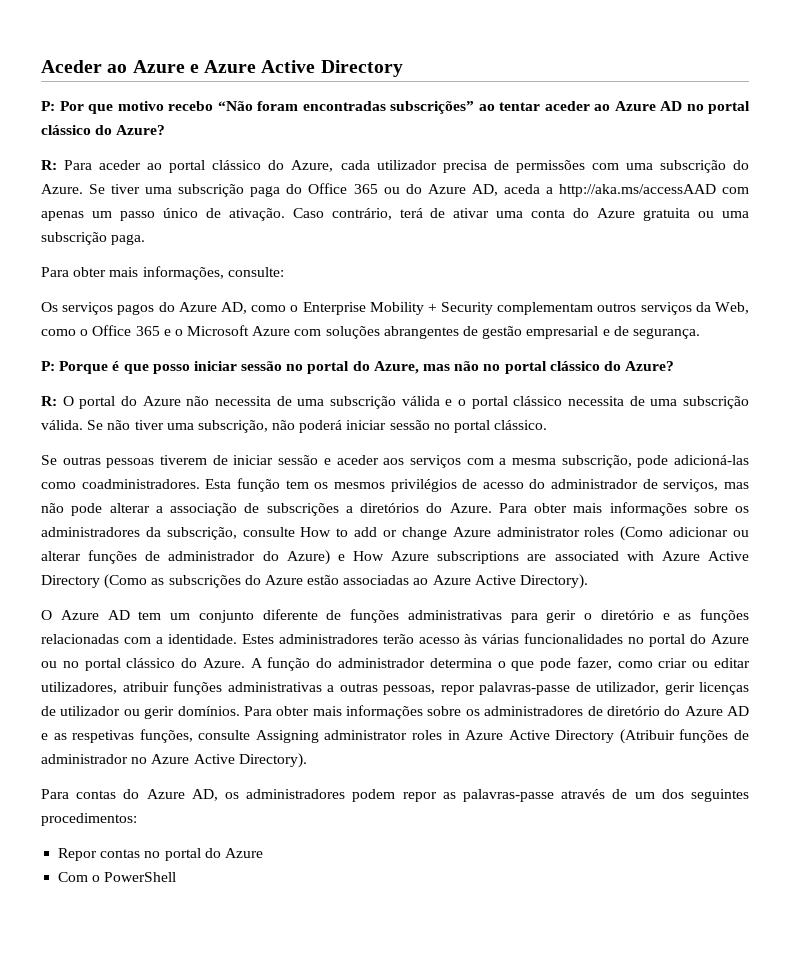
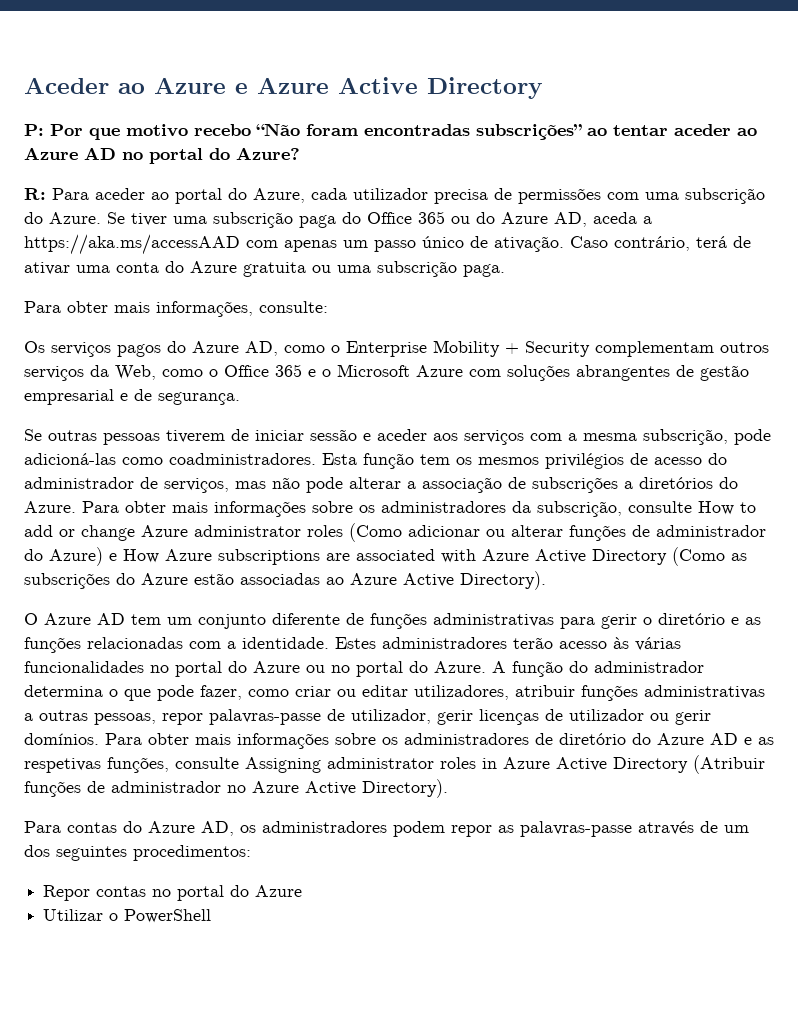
- P: Por que motivo recebo “Não foram encontradas subscrições” ao tentar aceder ao Azure AD no portal clássico do Azure?
+ P: Por que motivo recebo “Não foram encontradas subscrições” ao tentar aceder ao Azure AD no portal do Azure?
- R: Para aceder ao portal clássico do Azure, cada utilizador precisa de permissões com uma subscrição do Azure.
+ R: Para aceder ao portal do Azure, cada utilizador precisa de permissões com uma subscrição do Azure.
- Se tiver uma subscrição paga do Office 365 ou do Azure AD, aceda a http://aka.ms/accessAAD com apenas um passo único de ativação.
+ Se tiver uma subscrição paga do Office 365 ou do Azure AD, aceda a https://aka.ms/accessAAD com apenas um passo único de ativação.
- P: Porque é que posso iniciar sessão no portal do Azure, mas não no portal clássico do Azure?
- R: O portal do Azure não necessita de uma subscrição válida e o portal clássico necessita de uma subscrição válida. Se não tiver uma subscrição, não poderá iniciar sessão no portal clássico.
- Estes administradores terão acesso às várias funcionalidades no portal do Azure ou no portal clássico do Azure.
+ Estes administradores terão acesso às várias funcionalidades no portal do Azure ou no portal do Azure.
- Com o PowerShell
+ Utilizar o PowerShell

